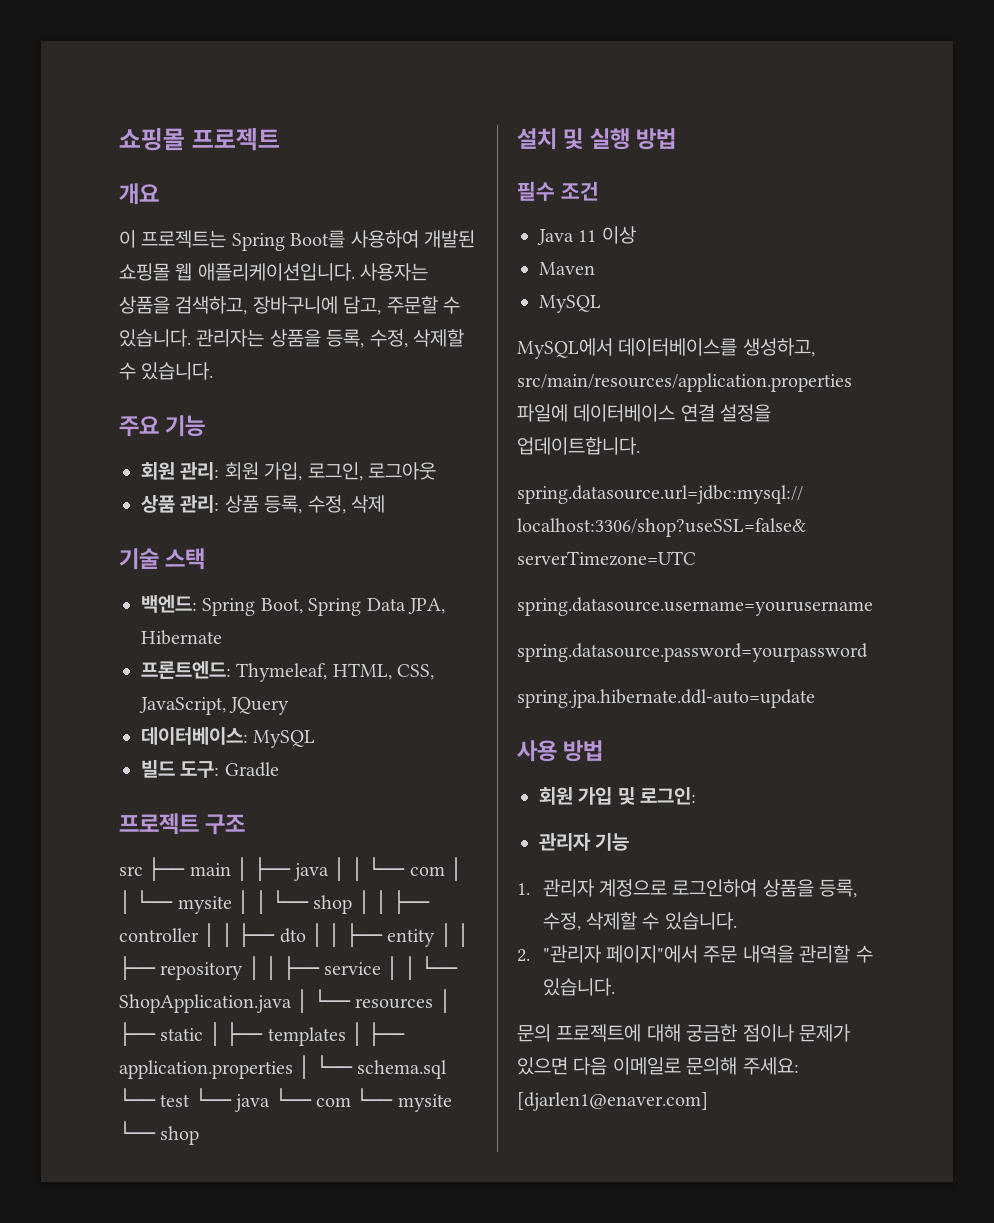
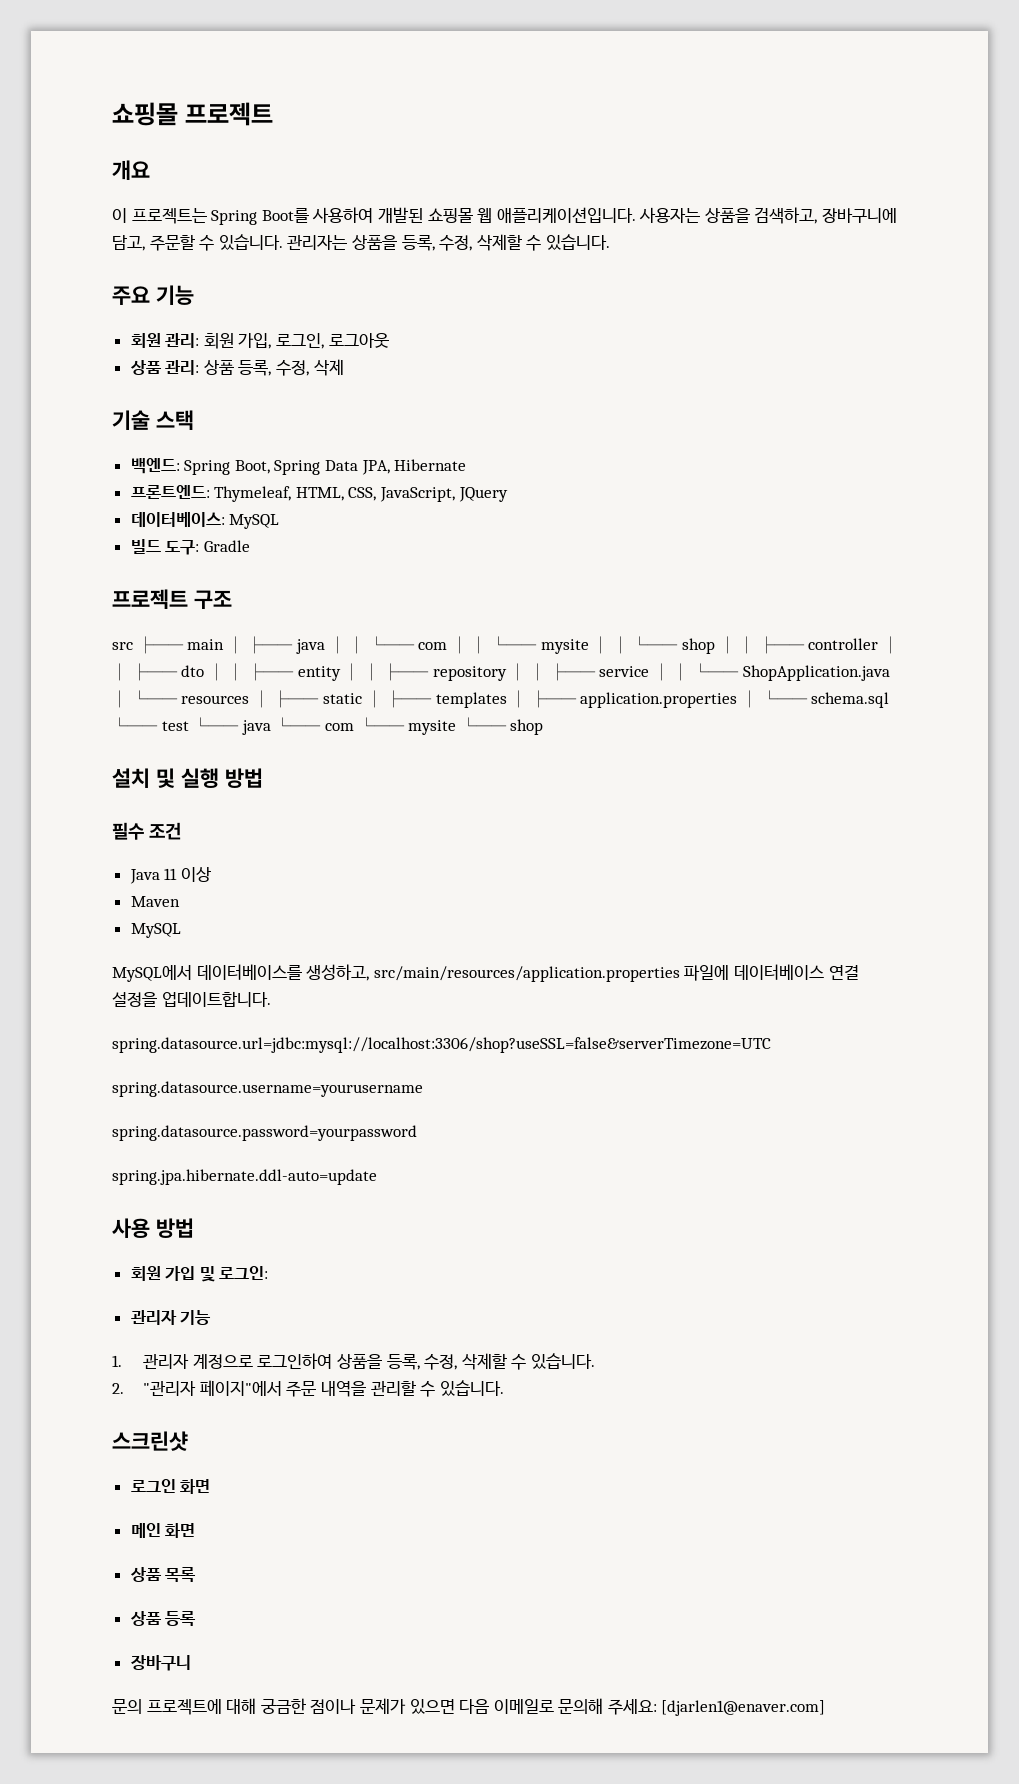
+ 스크린샷
+ 로그인 화면
+ 메인 화면
+ 상품 목록
+ 상품 등록
+ 장바구니

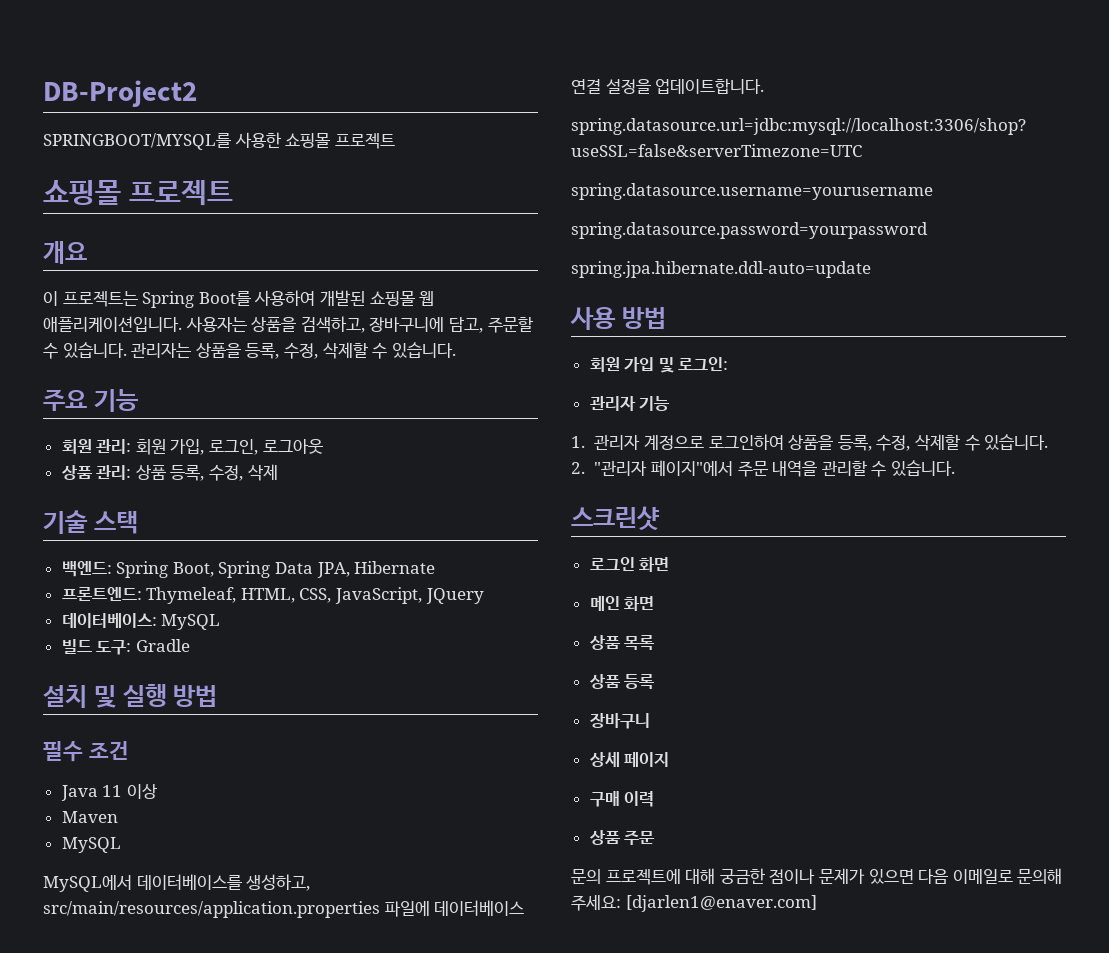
+ DB-Project2
+ SPRINGBOOT/MYSQL를 사용한 쇼핑몰 프로젝트
- 프로젝트 구조
- src ├── main │ ├── java │ │ └── com │ │ └── mysite │ │ └── shop │ │ ├── controller │ │ ├── dto │ │ ├── entity │ │ ├── repository │ │ ├── service │ │ └── ShopApplication.java │ └── resources │ ├── static │ ├── templates │ ├── application.properties │ └── schema.sql └── test └── java └── com └── mysite └── shop
+ 상세 페이지
+ 구매 이력
+ 상품 주문

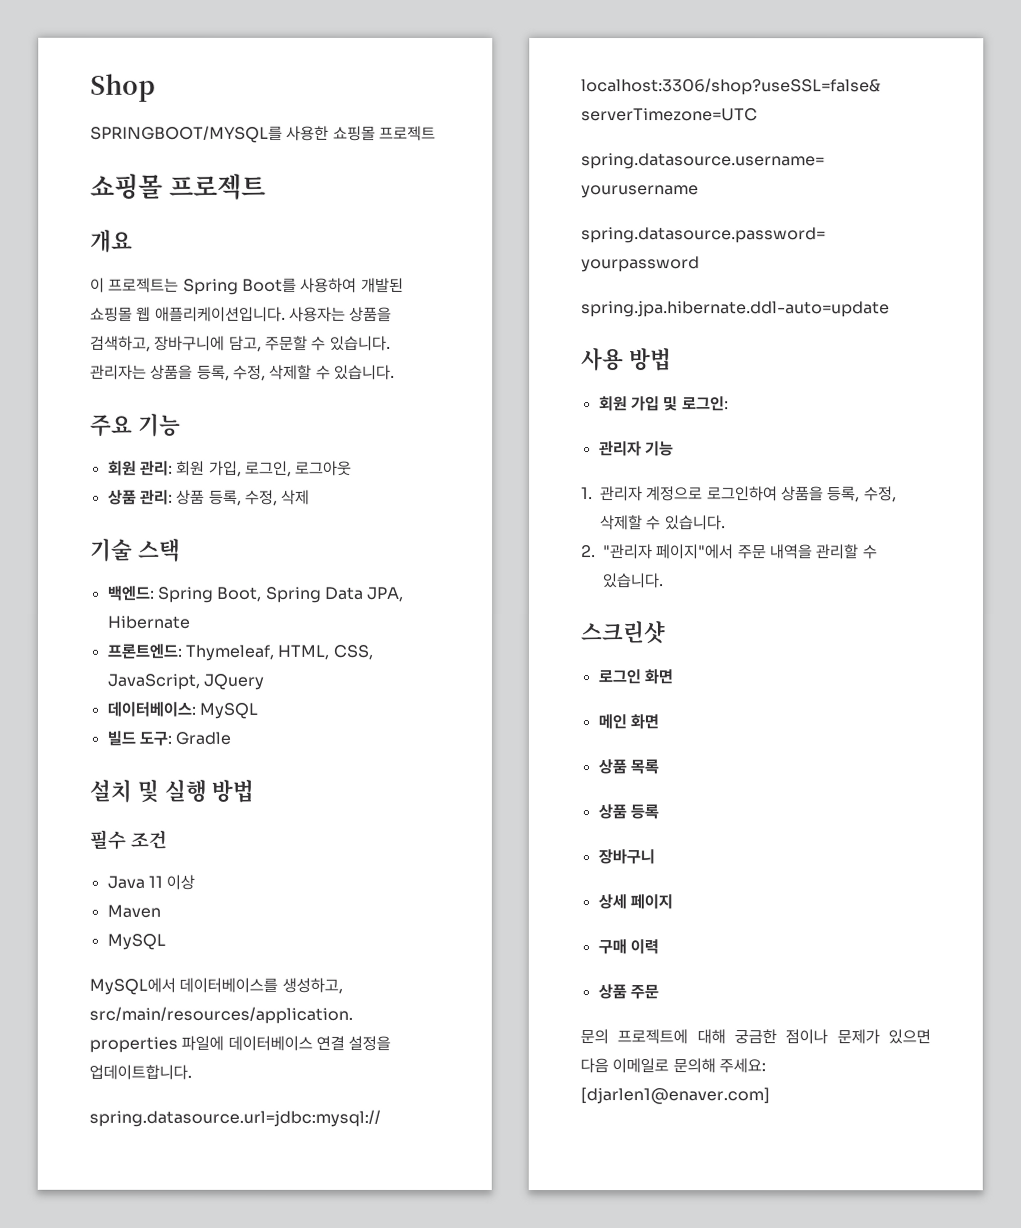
- DB-Project2
+ Shop

